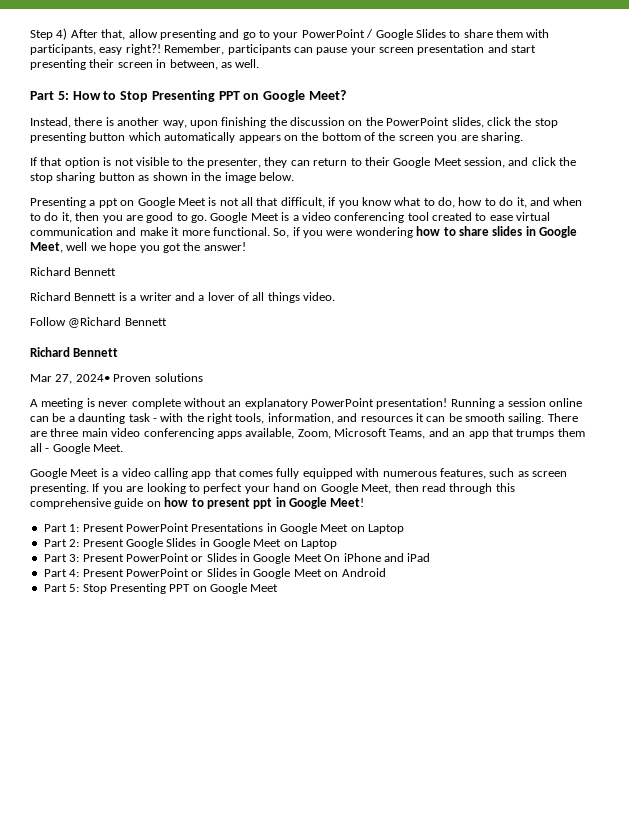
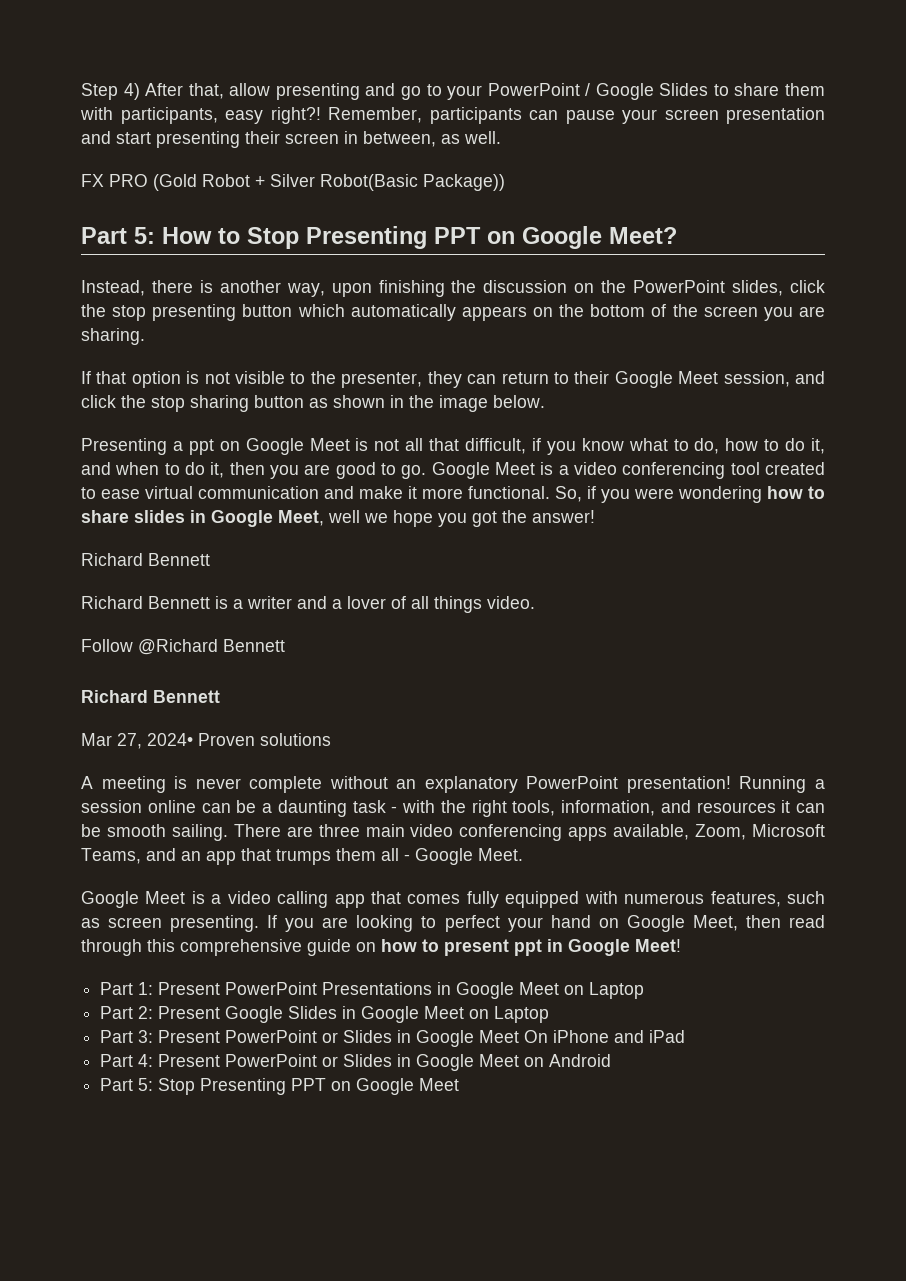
+ FX PRO (Gold Robot + Silver Robot(Basic Package))

